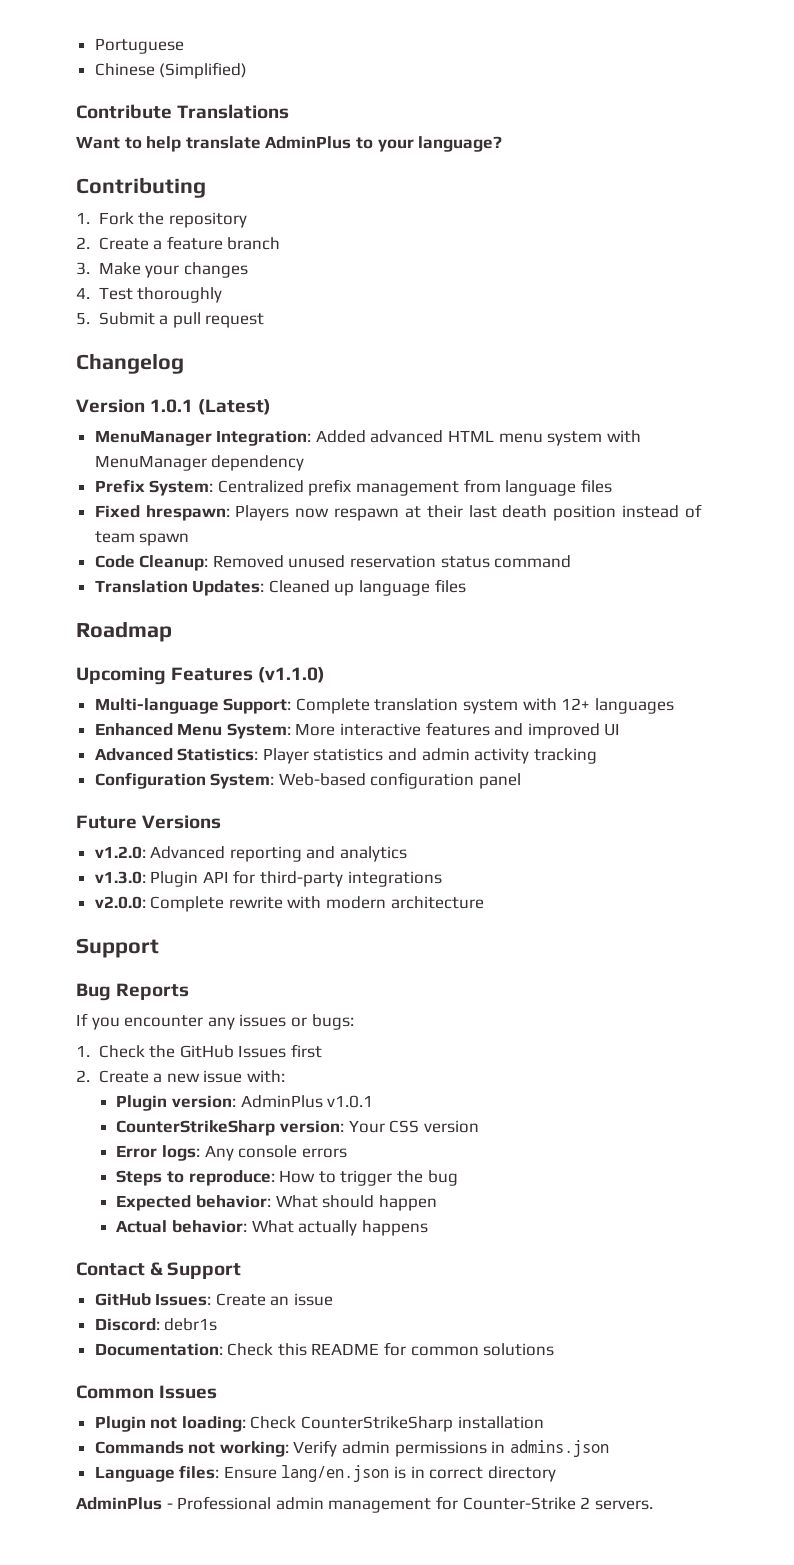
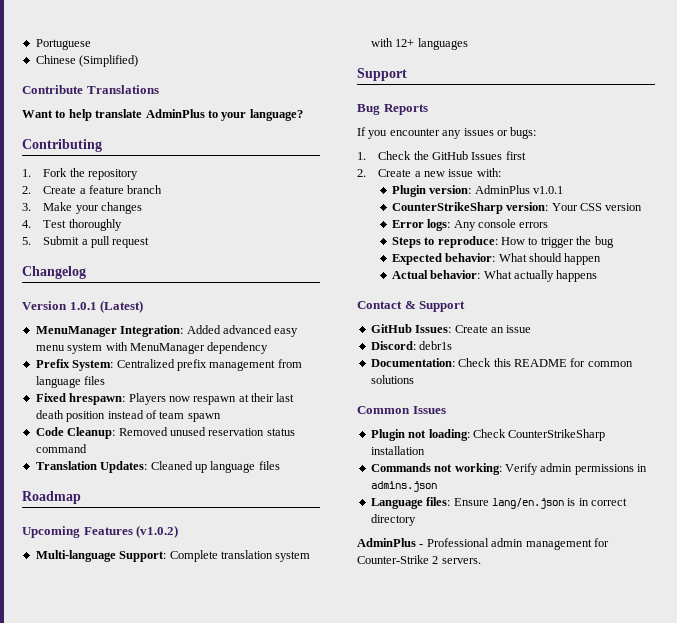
- MenuManager Integration: Added advanced HTML menu system with MenuManager dependency
+ MenuManager Integration: Added advanced easy menu system with MenuManager dependency
- Upcoming Features (v1.1.0)
+ Upcoming Features (v1.0.2)
- Enhanced Menu System: More interactive features and improved UI
- Advanced Statistics: Player statistics and admin activity tracking
- Configuration System: Web-based configuration panel
- Future Versions
- v1.2.0: Advanced reporting and analytics
- v1.3.0: Plugin API for third-party integrations
- v2.0.0: Complete rewrite with modern architecture

